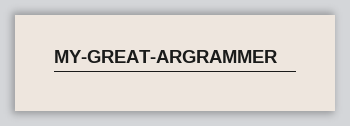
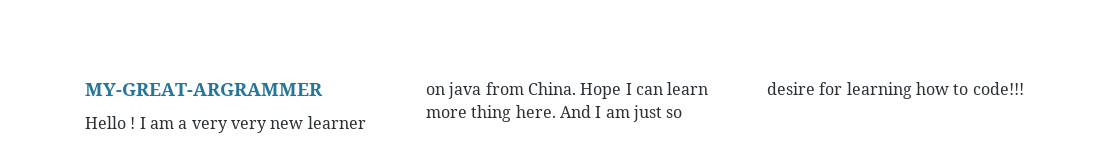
+ Hello ! I am a very very new learner on java from China. Hope I can learn more thing here. And I am just so desire for learning how to code!!!

